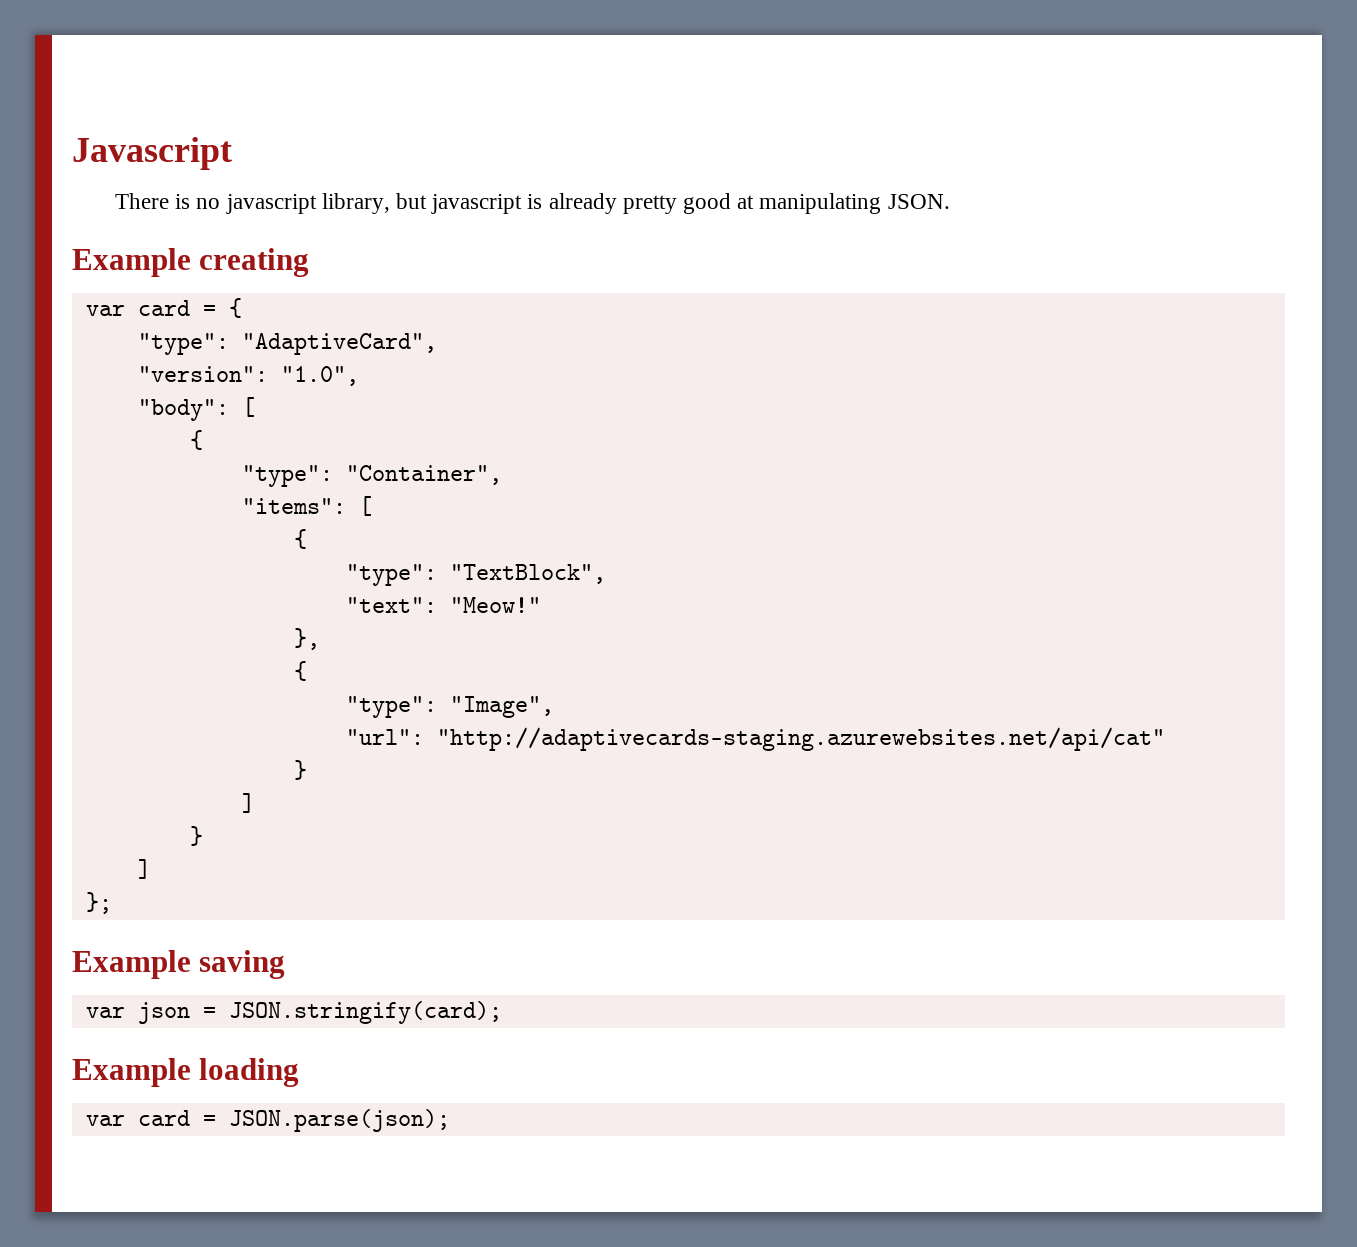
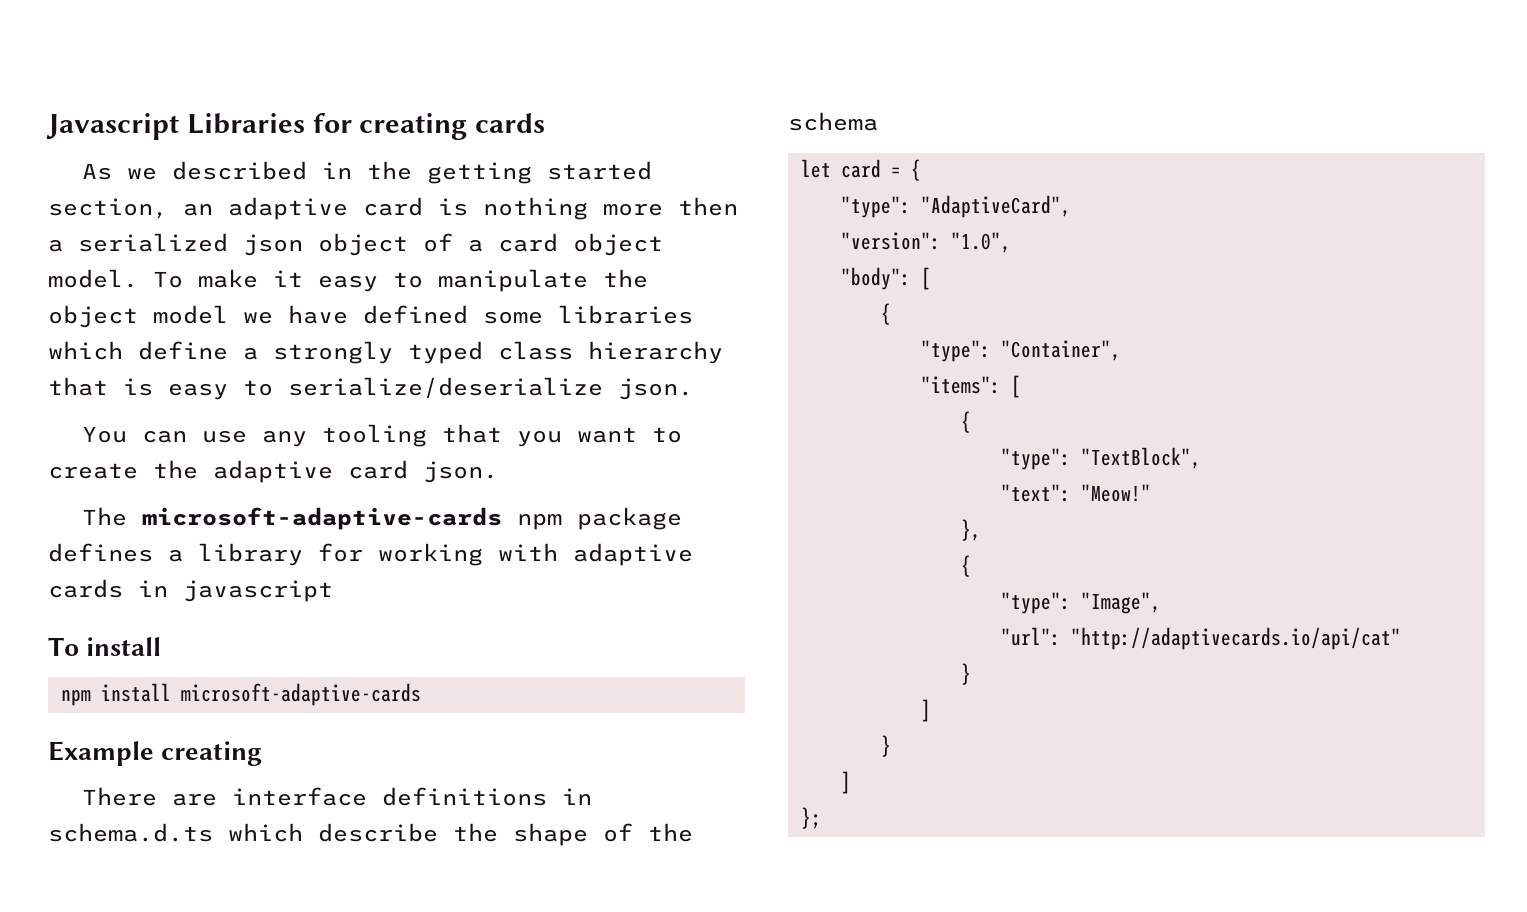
- Javascript
- There is no javascript library, but javascript is already pretty good at manipulating JSON.
+ Javascript Libraries for creating cards
+ As we described in the getting started section, an adaptive card is nothing more then a serialized json object of a card object model. To make it easy to manipulate the object model we have defined some libraries which define a strongly typed class hierarchy that is easy to serialize/deserialize json.
+ You can use any tooling that you want to create the adaptive card json.
+ The microsoft-adaptive-cards npm package defines a library for working with adaptive cards in javascript
+ To install
+ npm install microsoft-adaptive-cards
  Example creating
- var card = {
+ There are interface definitions in schema.d.ts which describe the shape of the schema
+ let card = {
- "url": "http://adaptivecards-staging.azurewebsites.net/api/cat"
+ "url": "http://adaptivecards.io/api/cat"
- Example saving
- var json = JSON.stringify(card);
- Example loading
- var card = JSON.parse(json);

